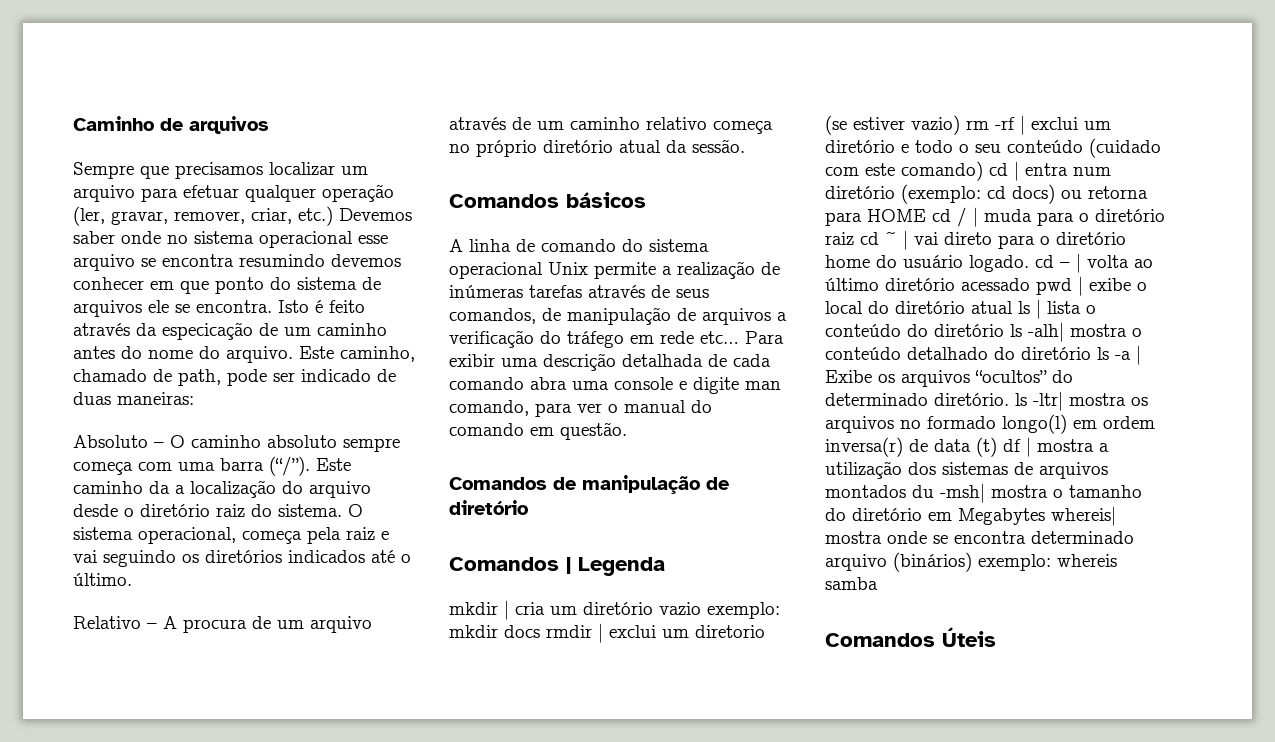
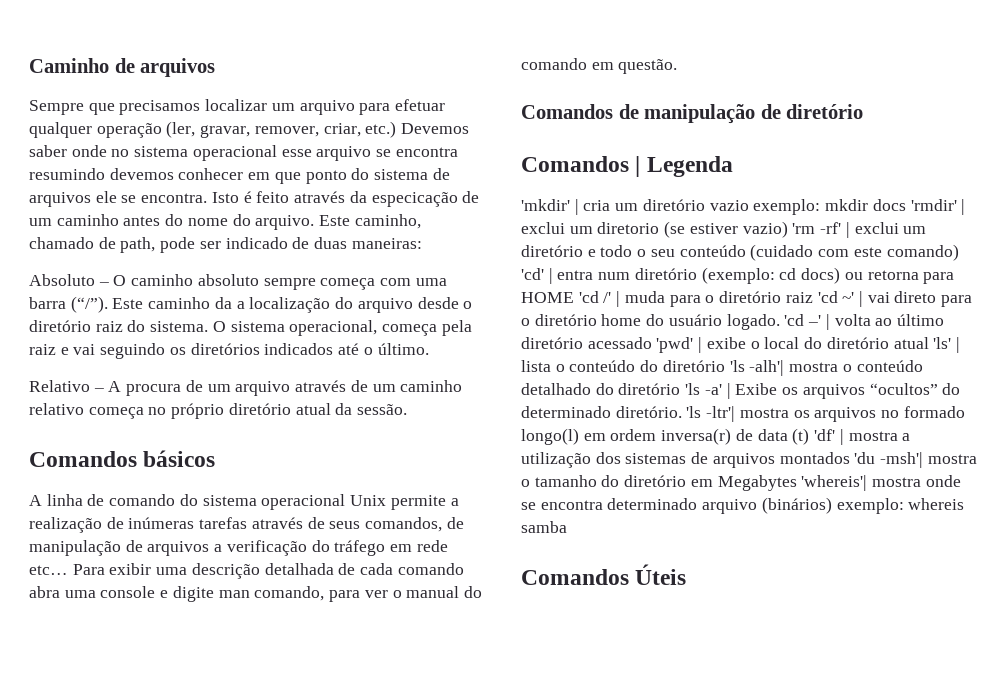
- mkdir | cria um diretório vazio exemplo:
+ 'mkdir' | cria um diretório vazio exemplo:
- mkdir docs rmdir | exclui um diretorio (se estiver vazio) rm -rf | exclui um diretório e todo o seu conteúdo (cuidado com este comando) cd | entra num diretório (exemplo:
+ mkdir docs 'rmdir' | exclui um diretorio (se estiver vazio) 'rm -rf' | exclui um diretório e todo o seu conteúdo (cuidado com este comando) 'cd' | entra num diretório (exemplo:
- cd docs) ou retorna para HOME cd / | muda para o diretório raiz cd ~ | vai direto para o diretório home do usuário logado. cd – | volta ao último diretório acessado pwd | exibe o local do diretório atual ls | lista o conteúdo do diretório ls -alh| mostra o conteúdo detalhado do diretório ls -a | Exibe os arquivos “ocultos” do determinado diretório. ls -ltr| mostra os arquivos no formado longo(l) em ordem inversa(r) de data (t) df | mostra a utilização dos sistemas de arquivos montados du -msh| mostra o tamanho do diretório em Megabytes whereis| mostra onde se encontra determinado arquivo (binários) exemplo:
+ cd docs) ou retorna para HOME 'cd /' | muda para o diretório raiz 'cd ~' | vai direto para o diretório home do usuário logado. 'cd –' | volta ao último diretório acessado 'pwd' | exibe o local do diretório atual 'ls' | lista o conteúdo do diretório 'ls -alh'| mostra o conteúdo detalhado do diretório 'ls -a' | Exibe os arquivos “ocultos” do determinado diretório. 'ls -ltr'| mostra os arquivos no formado longo(l) em ordem inversa(r) de data (t) 'df' | mostra a utilização dos sistemas de arquivos montados 'du -msh'| mostra o tamanho do diretório em Megabytes 'whereis'| mostra onde se encontra determinado arquivo (binários) exemplo:

